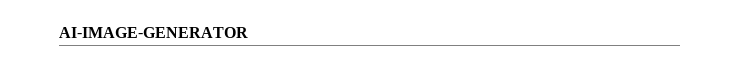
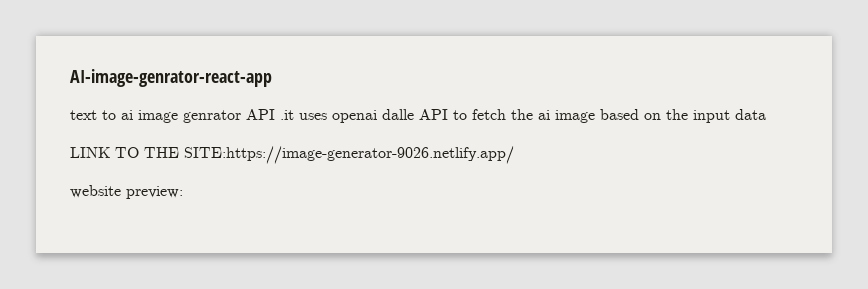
- AI-IMAGE-GENERATOR
+ AI-image-genrator-react-app
+ text to ai image genrator API .it uses openai dalle API to fetch the ai image based on the input data
+ LINK TO THE SITE:https://image-generator-9026.netlify.app/
+ website preview:

